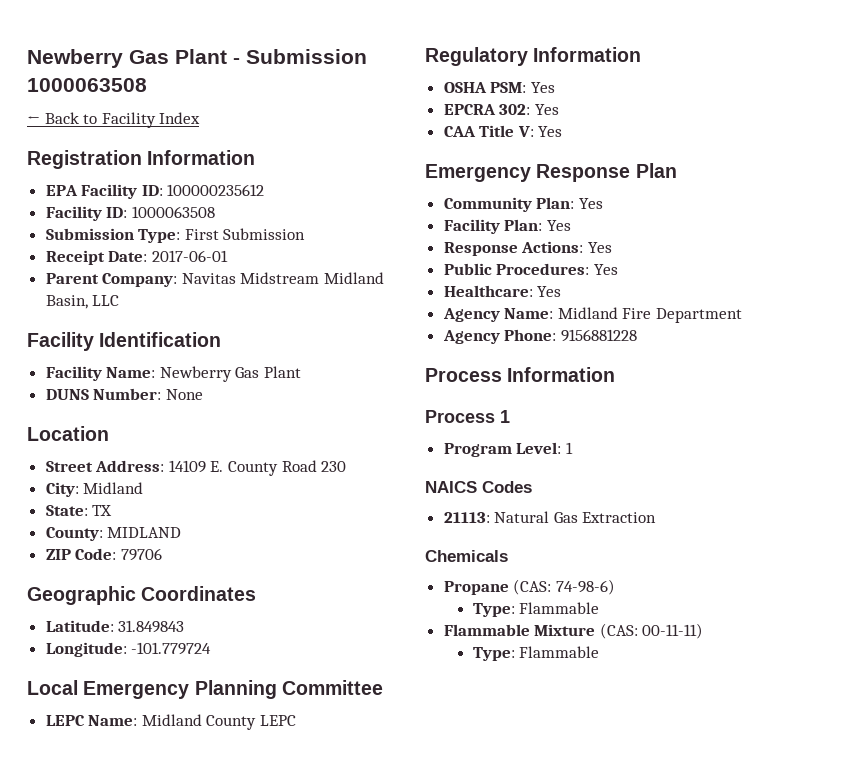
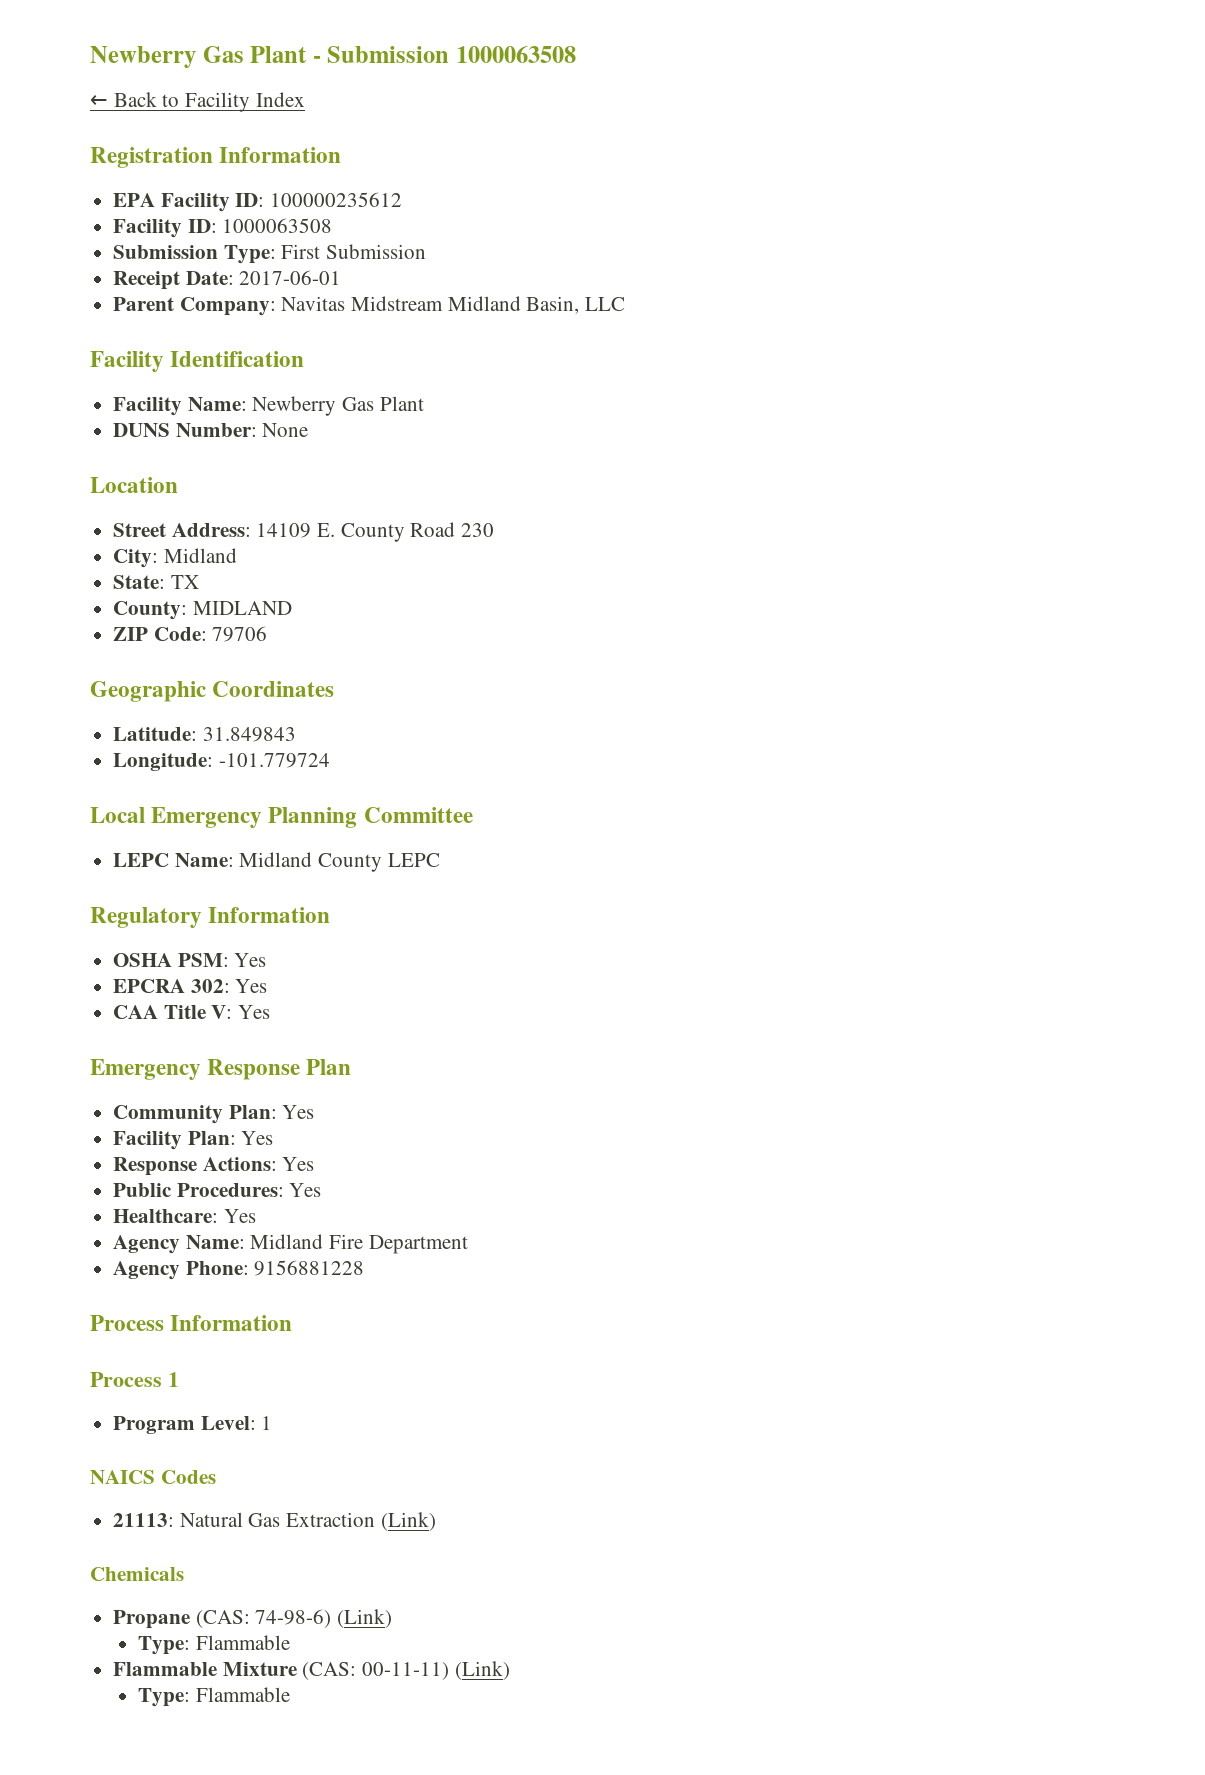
- 21113: Natural Gas Extraction
+ 21113: Natural Gas Extraction (Link)
- Propane (CAS: 74-98-6)
+ Propane (CAS: 74-98-6) (Link)
- Flammable Mixture (CAS: 00-11-11)
+ Flammable Mixture (CAS: 00-11-11) (Link)

